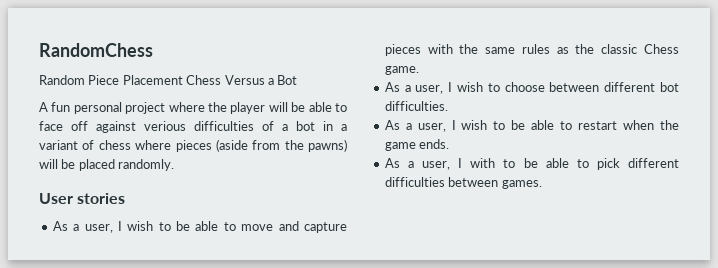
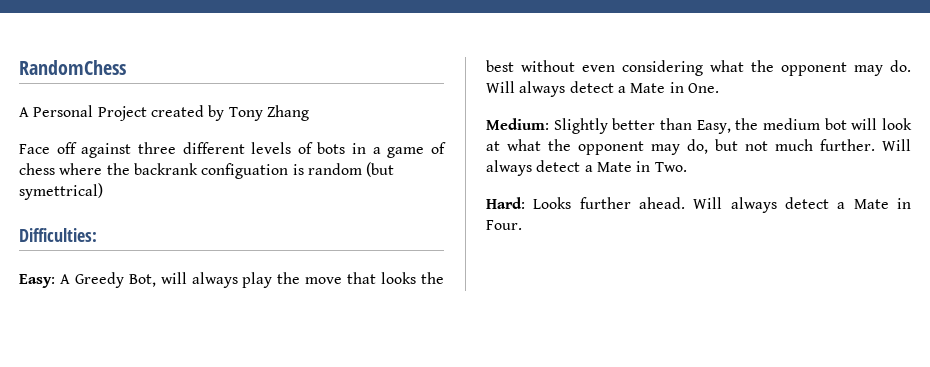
- Random Piece Placement Chess Versus a Bot
- A fun personal project where the player will be able to face off against verious difficulties of a bot in a variant of chess where pieces (aside from the pawns) will be placed randomly.
- User stories
- As a user, I wish to be able to move and capture pieces with the same rules as the classic Chess game.
- As a user, I wish to choose between different bot difficulties.
- As a user, I wish to be able to restart when the game ends.
- As a user, I with to be able to pick different difficulties between games.
+ A Personal Project created by Tony Zhang
+ Face off against three different levels of bots in a game of chess where the backrank configuation is random (but symettrical)
+ Difficulties:
+ Easy: A Greedy Bot, will always play the move that looks the best without even considering what the opponent may do. Will always detect a Mate in One.
+ Medium: Slightly better than Easy, the medium bot will look at what the opponent may do, but not much further. Will always detect a Mate in Two.
+ Hard: Looks further ahead. Will always detect a Mate in Four.

